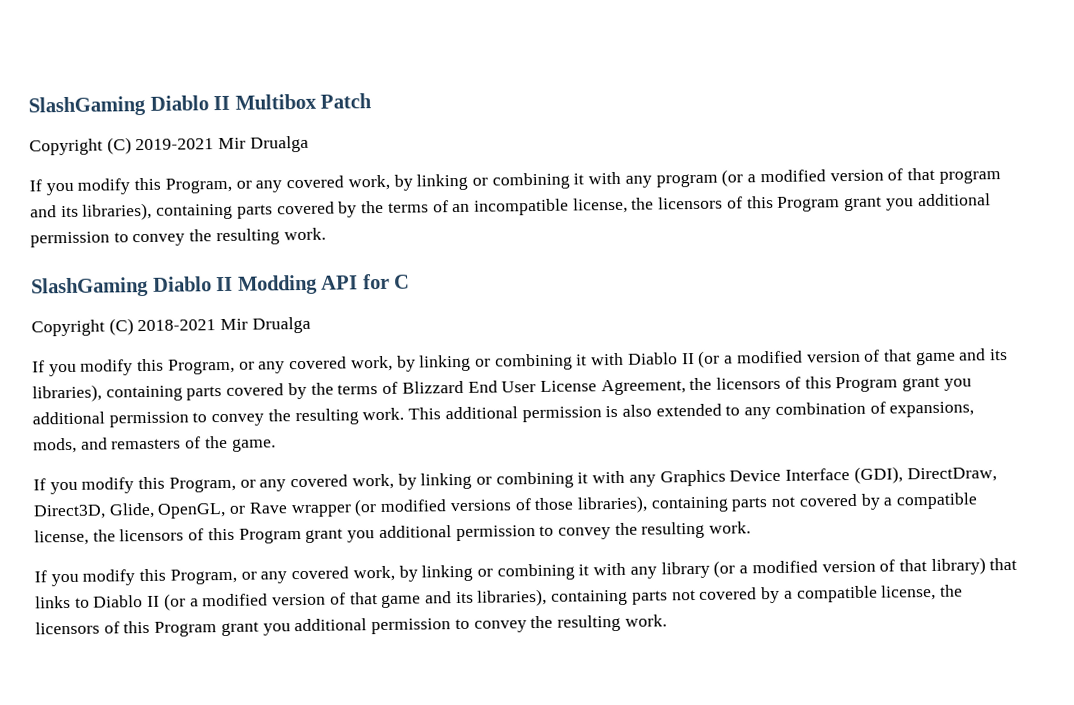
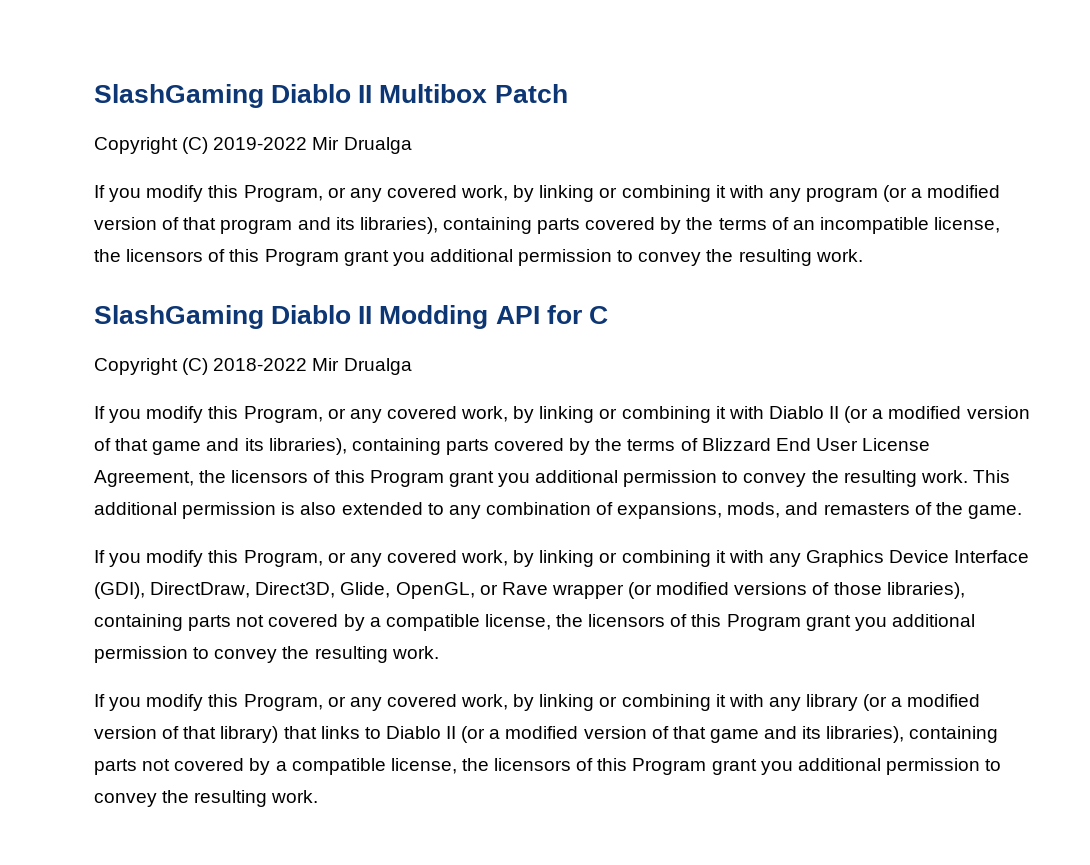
- Copyright (C) 2019-2021 Mir Drualga
+ Copyright (C) 2019-2022 Mir Drualga
- Copyright (C) 2018-2021 Mir Drualga
+ Copyright (C) 2018-2022 Mir Drualga

